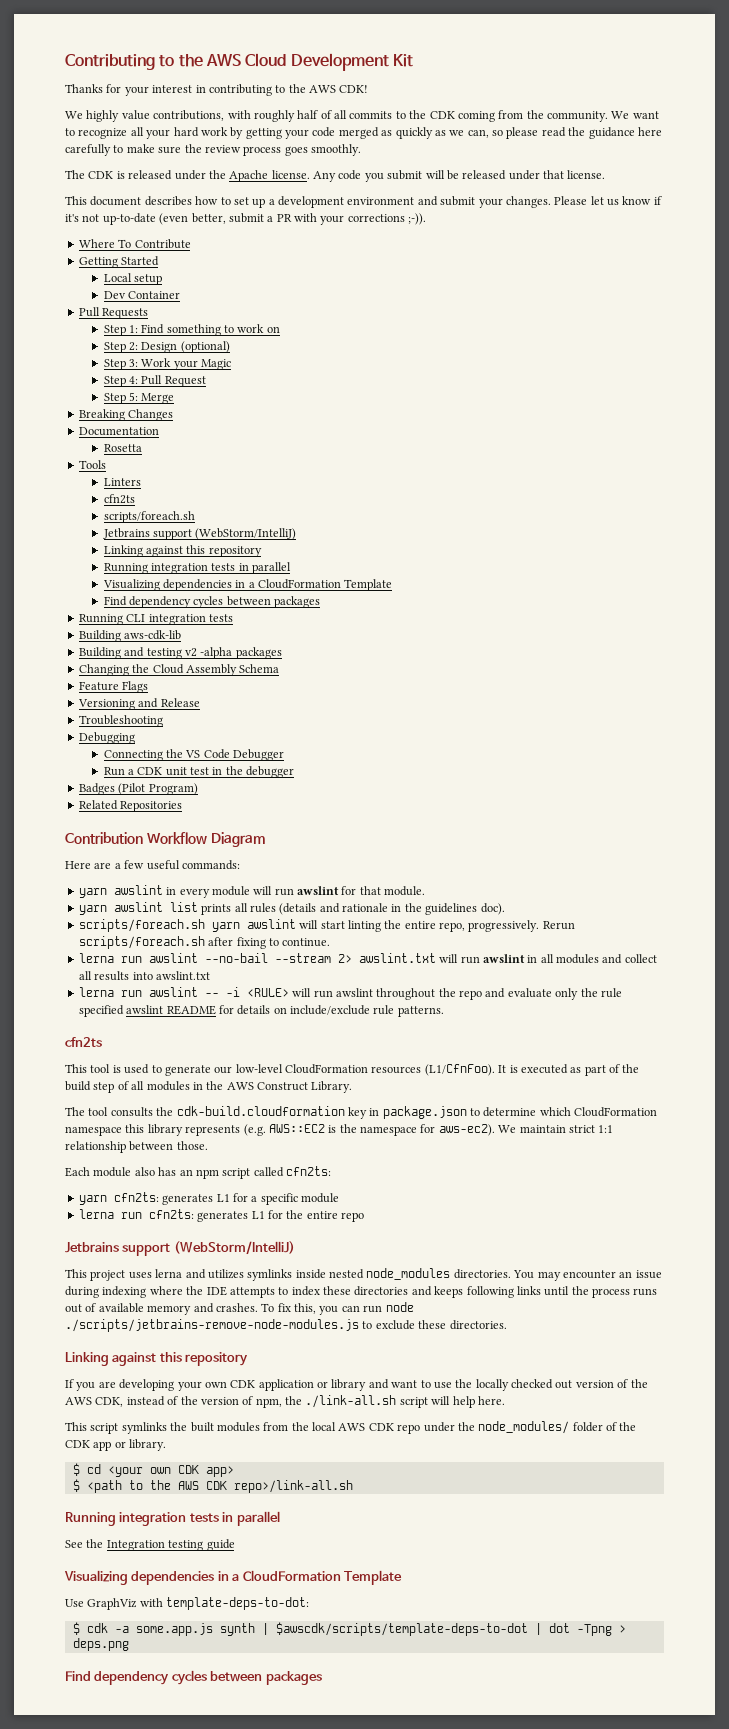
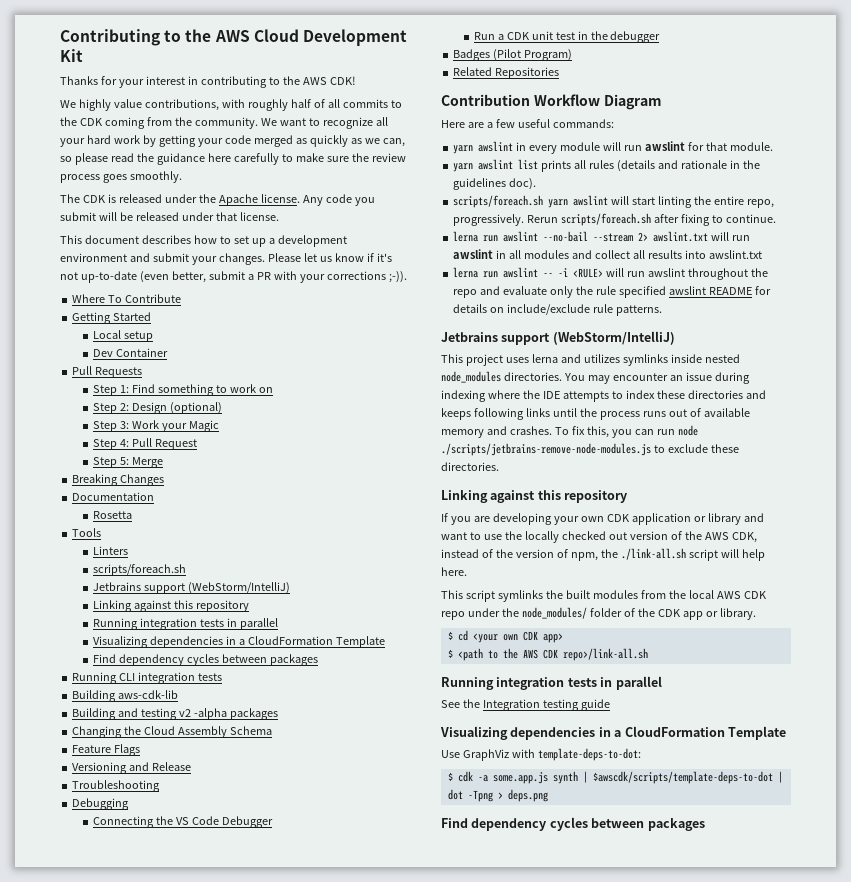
  Linters
- cfn2ts
  lerna run awslint -- -i <RULE> will run awslint throughout the repo and evaluate only the rule specified awslint README for details on include/exclude rule patterns.
- cfn2ts
- This tool is used to generate our low-level CloudFormation resources (L1/CfnFoo). It is executed as part of the build step of all modules in the AWS Construct Library.
- The tool consults the cdk-build.cloudformation key in package.json to determine which CloudFormation namespace this library represents (e.g. AWS::EC2 is the namespace for aws-ec2). We maintain strict 1:1 relationship between those.
- Each module also has an npm script called cfn2ts:
- yarn cfn2ts: generates L1 for a specific module
- lerna run cfn2ts: generates L1 for the entire repo

